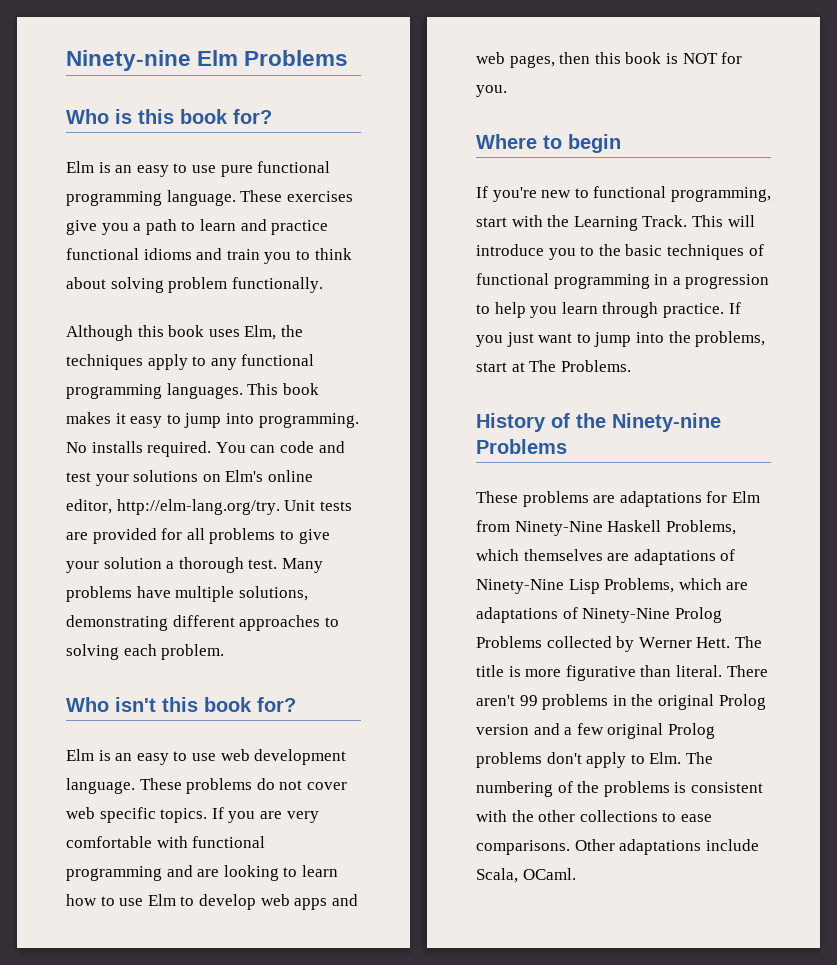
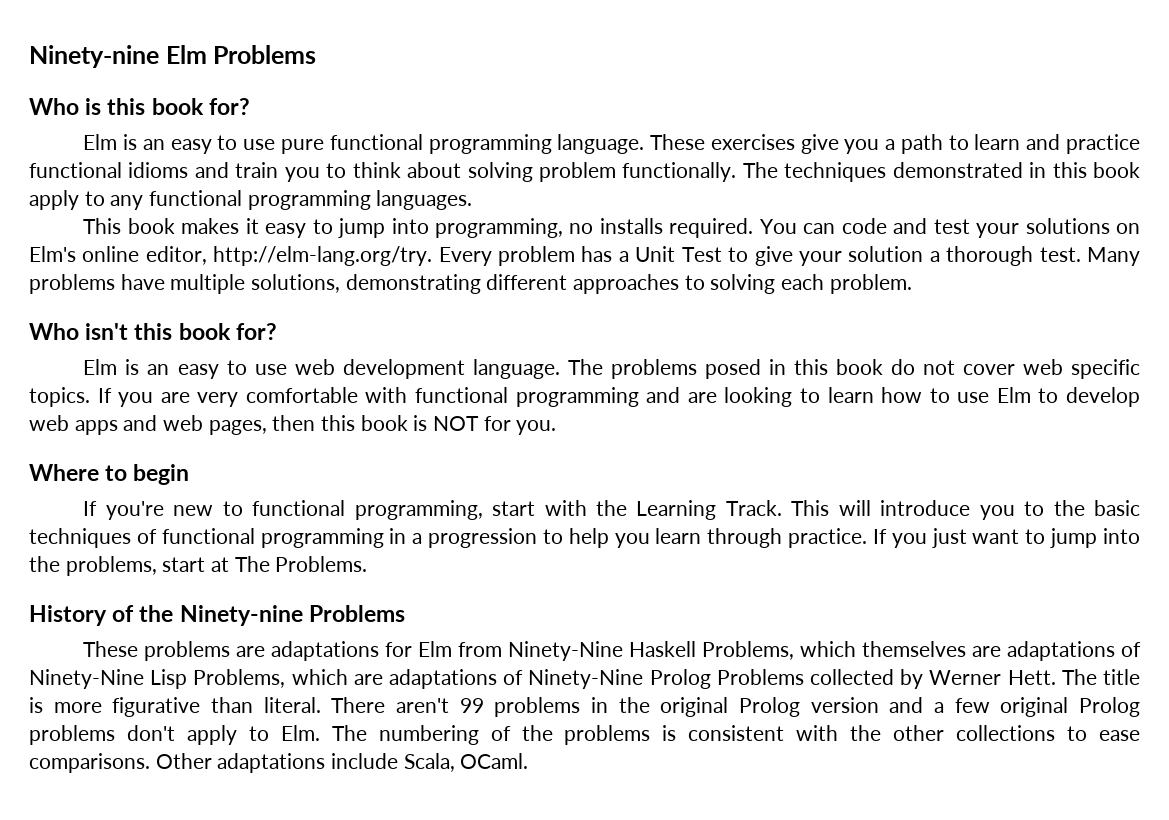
- These exercises give you a path to learn and practice functional idioms and train you to think about solving problem functionally.
- Although this book uses Elm, the techniques apply to any functional programming languages. This book makes it easy to jump into programming. No installs required.
+ These exercises give you a path to learn and practice functional idioms and train you to think about solving problem functionally. The techniques demonstrated in this book apply to any functional programming languages.
+ This book makes it easy to jump into programming, no installs required.
- You can code and test your solutions on Elm's online editor, http://elm-lang.org/try. Unit tests are provided for all problems to give your solution a thorough test.
+ You can code and test your solutions on Elm's online editor, http://elm-lang.org/try. Every problem has a Unit Test to give your solution a thorough test.
- These problems do not cover web specific topics.
+ The problems posed in this book do not cover web specific topics.

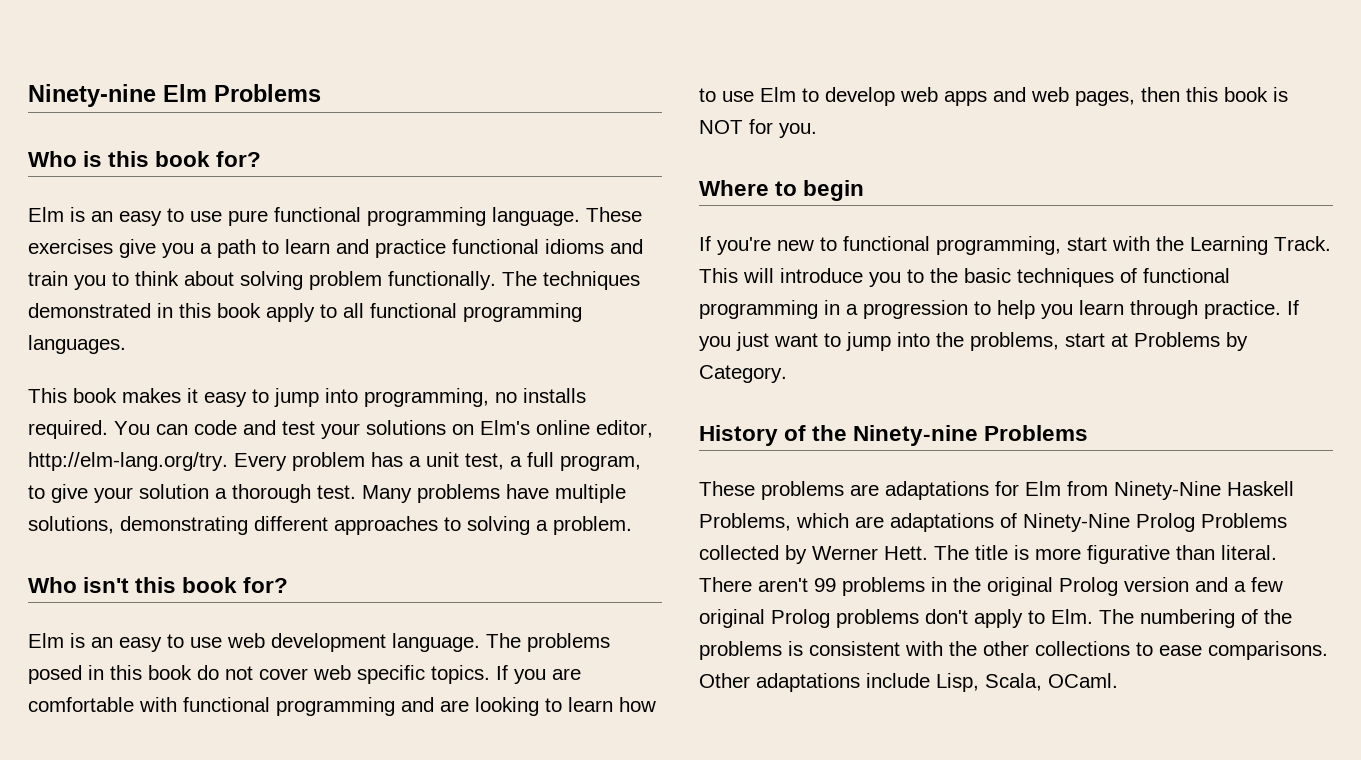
- The techniques demonstrated in this book apply to any functional programming languages.
+ The techniques demonstrated in this book apply to all functional programming languages.
- You can code and test your solutions on Elm's online editor, http://elm-lang.org/try. Every problem has a Unit Test to give your solution a thorough test.
+ You can code and test your solutions on Elm's online editor, http://elm-lang.org/try. Every problem has a unit test, a full program, to give your solution a thorough test.
- Many problems have multiple solutions, demonstrating different approaches to solving each problem.
+ Many problems have multiple solutions, demonstrating different approaches to solving a problem.
- If you are very comfortable with functional programming and are looking to learn how to use Elm to develop web apps and web pages, then this book is NOT for you.
+ If you are comfortable with functional programming and are looking to learn how to use Elm to develop web apps and web pages, then this book is NOT for you.
- If you just want to jump into the problems, start at The Problems.
+ If you just want to jump into the problems, start at Problems by Category.
- These problems are adaptations for Elm from Ninety-Nine Haskell Problems, which themselves are adaptations of Ninety-Nine Lisp Problems, which are adaptations of Ninety-Nine Prolog Problems collected by Werner Hett.
+ These problems are adaptations for Elm from Ninety-Nine Haskell Problems, which are adaptations of Ninety-Nine Prolog Problems collected by Werner Hett.
- Other adaptations include Scala, OCaml.
+ Other adaptations include Lisp, Scala, OCaml.

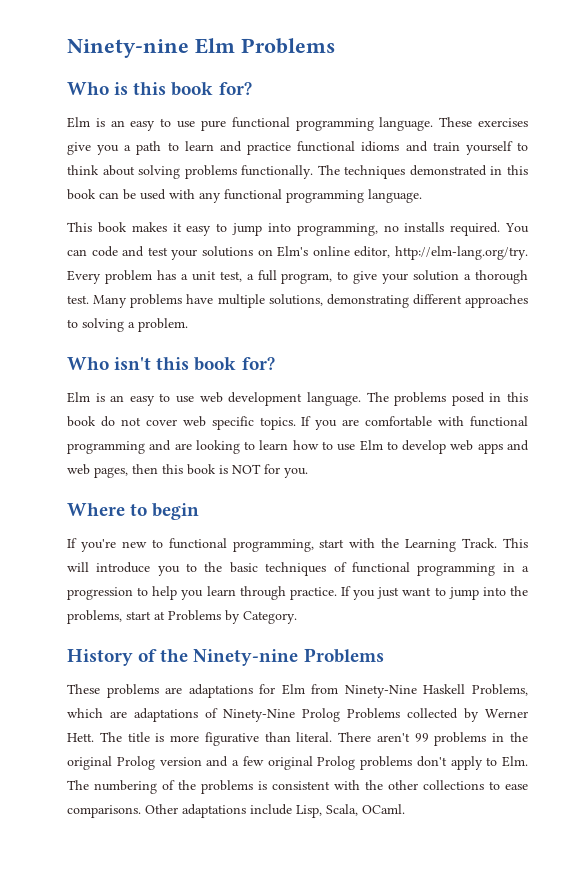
- These exercises give you a path to learn and practice functional idioms and train you to think about solving problem functionally.
+ These exercises give you a path to learn and practice functional idioms and train yourself to think about solving problems functionally.
- The techniques demonstrated in this book apply to all functional programming languages.
+ The techniques demonstrated in this book can be used with any functional programming language.

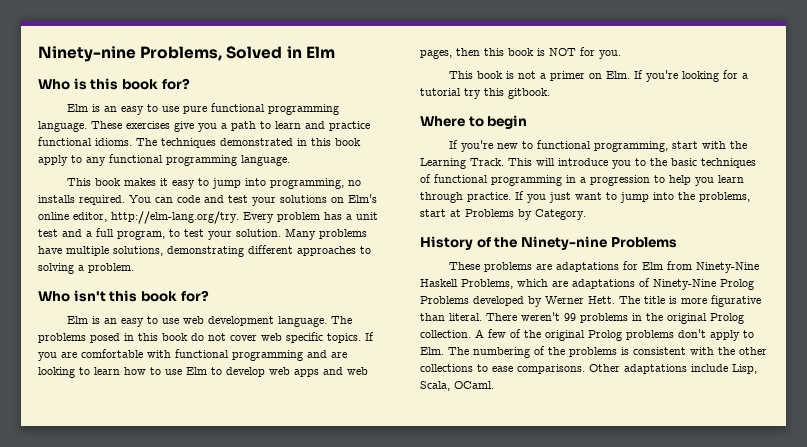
- Ninety-nine Elm Problems
+ Ninety-nine Problems, Solved in Elm
- These exercises give you a path to learn and practice functional idioms and train yourself to think about solving problems functionally.
+ These exercises give you a path to learn and practice functional idioms.
- The techniques demonstrated in this book can be used with any functional programming language.
+ The techniques demonstrated in this book apply to any functional programming language.
- You can code and test your solutions on Elm's online editor, http://elm-lang.org/try. Every problem has a unit test, a full program, to give your solution a thorough test.
+ You can code and test your solutions on Elm's online editor, http://elm-lang.org/try. Every problem has a unit test and a full program, to test your solution.
+ This book is not a primer on Elm. If you're looking for a tutorial try this gitbook.
- These problems are adaptations for Elm from Ninety-Nine Haskell Problems, which are adaptations of Ninety-Nine Prolog Problems collected by Werner Hett.
+ These problems are adaptations for Elm from Ninety-Nine Haskell Problems, which are adaptations of Ninety-Nine Prolog Problems developed by Werner Hett.
- There aren't 99 problems in the original Prolog version and a few original Prolog problems don't apply to Elm. The numbering of the problems is consistent with the other collections to ease comparisons.
+ There weren't 99 problems in the original Prolog collection. A few of the original Prolog problems don't apply to Elm. The numbering of the problems is consistent with the other collections to ease comparisons.

